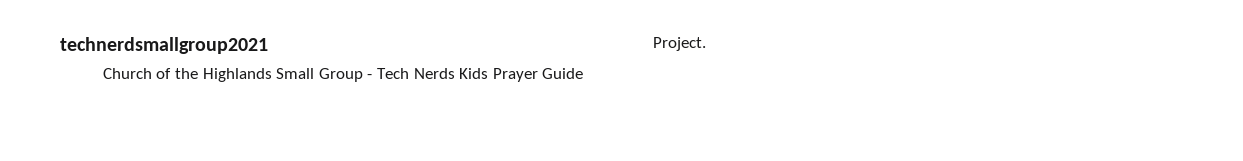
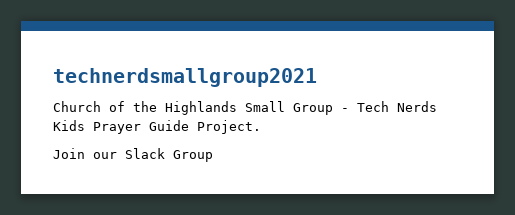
+ Join our Slack Group

